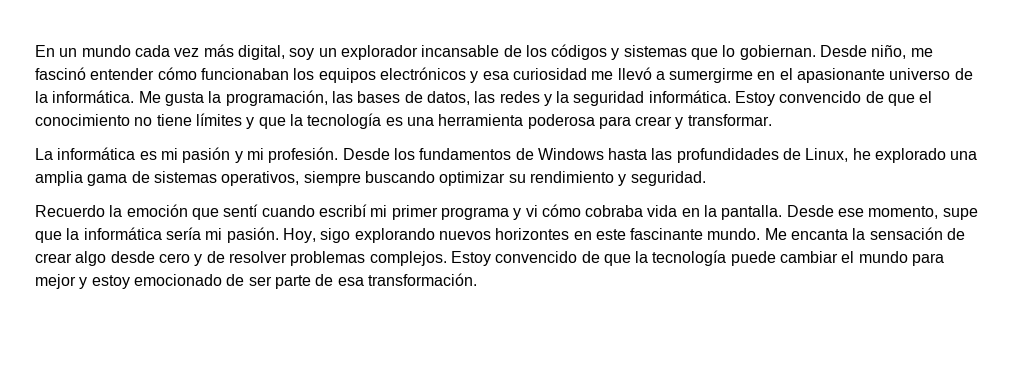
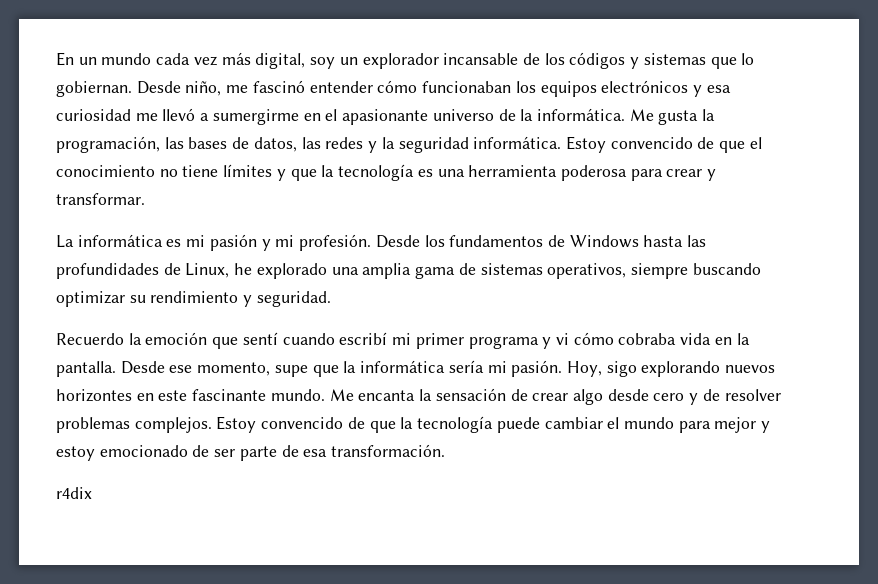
+ r4dix

